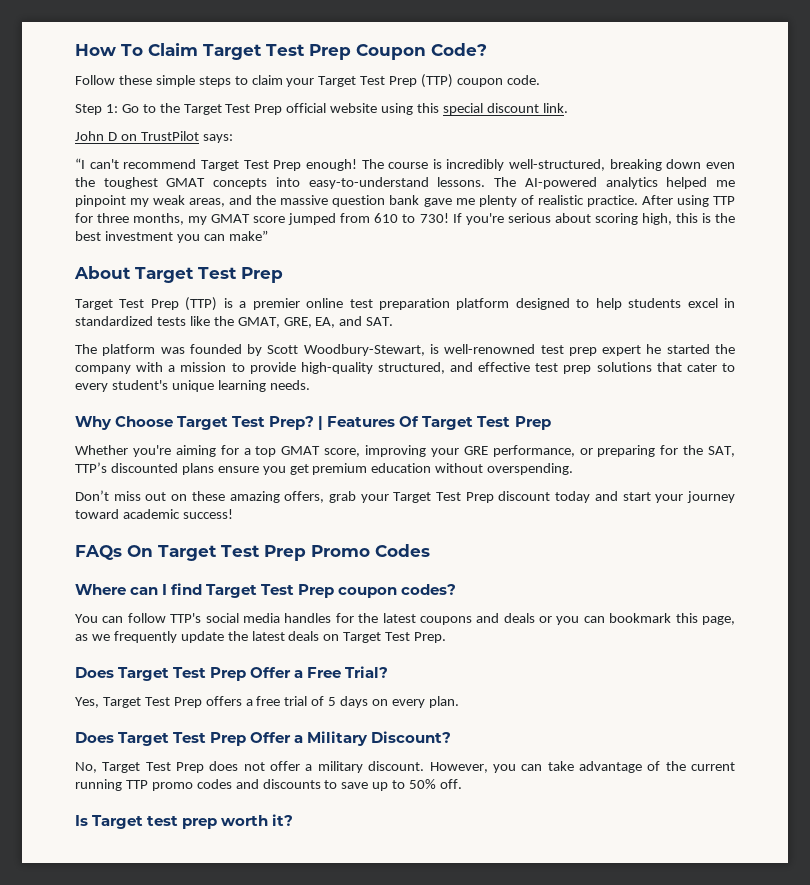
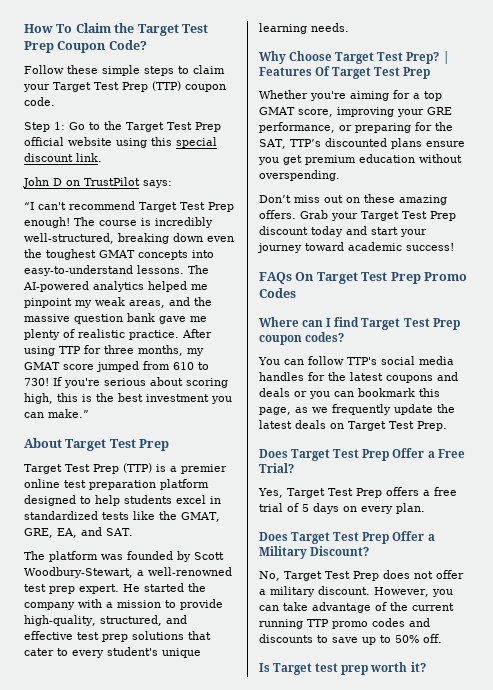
- How To Claim Target Test Prep Coupon Code?
+ How To Claim the Target Test Prep Coupon Code?
- If you're serious about scoring high, this is the best investment you can make”
+ If you're serious about scoring high, this is the best investment you can make.”
- The platform was founded by Scott Woodbury-Stewart, is well-renowned test prep expert he started the company with a mission to provide high-quality structured, and effective test prep solutions that cater to every student's unique learning needs.
+ The platform was founded by Scott Woodbury-Stewart, a well-renowned test prep expert. He started the company with a mission to provide high-quality, structured, and effective test prep solutions that cater to every student's unique learning needs.
- Don’t miss out on these amazing offers, grab your Target Test Prep discount today and start your journey toward academic success!
+ Don’t miss out on these amazing offers. Grab your Target Test Prep discount today and start your journey toward academic success!

